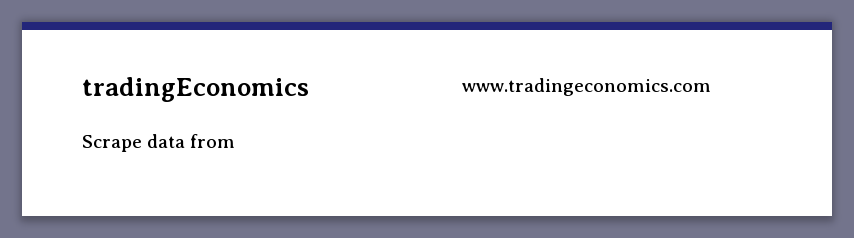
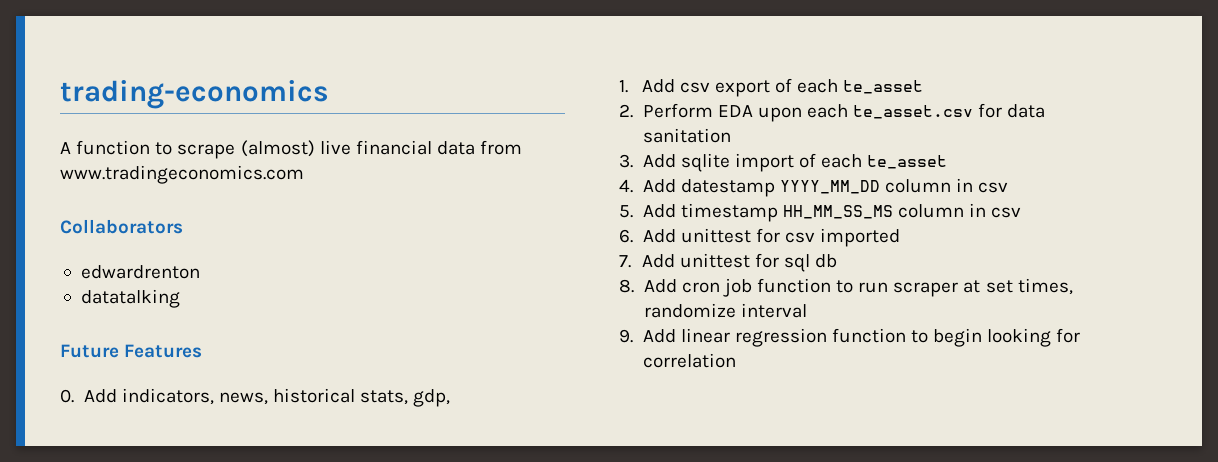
- tradingEconomics
- Scrape data from www.tradingeconomics.com
+ trading-economics
+ A function to scrape (almost) live financial data from www.tradingeconomics.com
+ Collaborators
+ edwardrenton
+ datatalking
+ Future Features
+ 0. Add indicators, news, historical stats, gdp,
+ 1. Add csv export of each te_asset
+ 2. Perform EDA upon each te_asset.csv for data sanitation
+ 3. Add sqlite import of each te_asset
+ 4. Add datestamp YYYY_MM_DD column in csv
+ 5. Add timestamp HH_MM_SS_MS column in csv
+ 6. Add unittest for csv imported
+ 7. Add unittest for sql db
+ 8. Add cron job function to run scraper at set times, randomize interval
+ 9. Add linear regression function to begin looking for correlation

